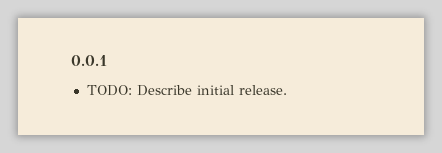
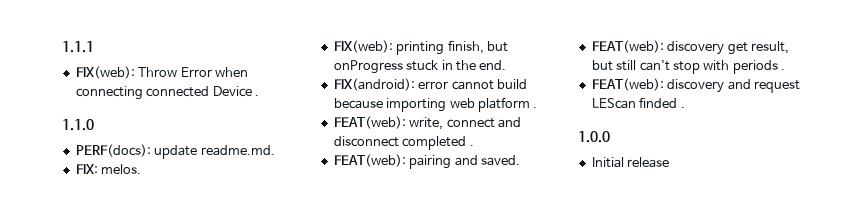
- 0.0.1
- TODO: Describe initial release.
+ 1.1.1
+ FIX(web): Throw Error when connecting connected Device .
+ 1.1.0
+ PERF(docs): update readme.md.
+ FIX: melos.
+ FIX(web): printing finish, but onProgress stuck in the end.
+ FIX(android): error cannot build because importing web platform .
+ FEAT(web): write, connect and disconnect completed .
+ FEAT(web): pairing and saved.
+ FEAT(web): discovery get result, but still can't stop with periods .
+ FEAT(web): discovery and request LEScan finded .
+ 1.0.0
+ Initial release

